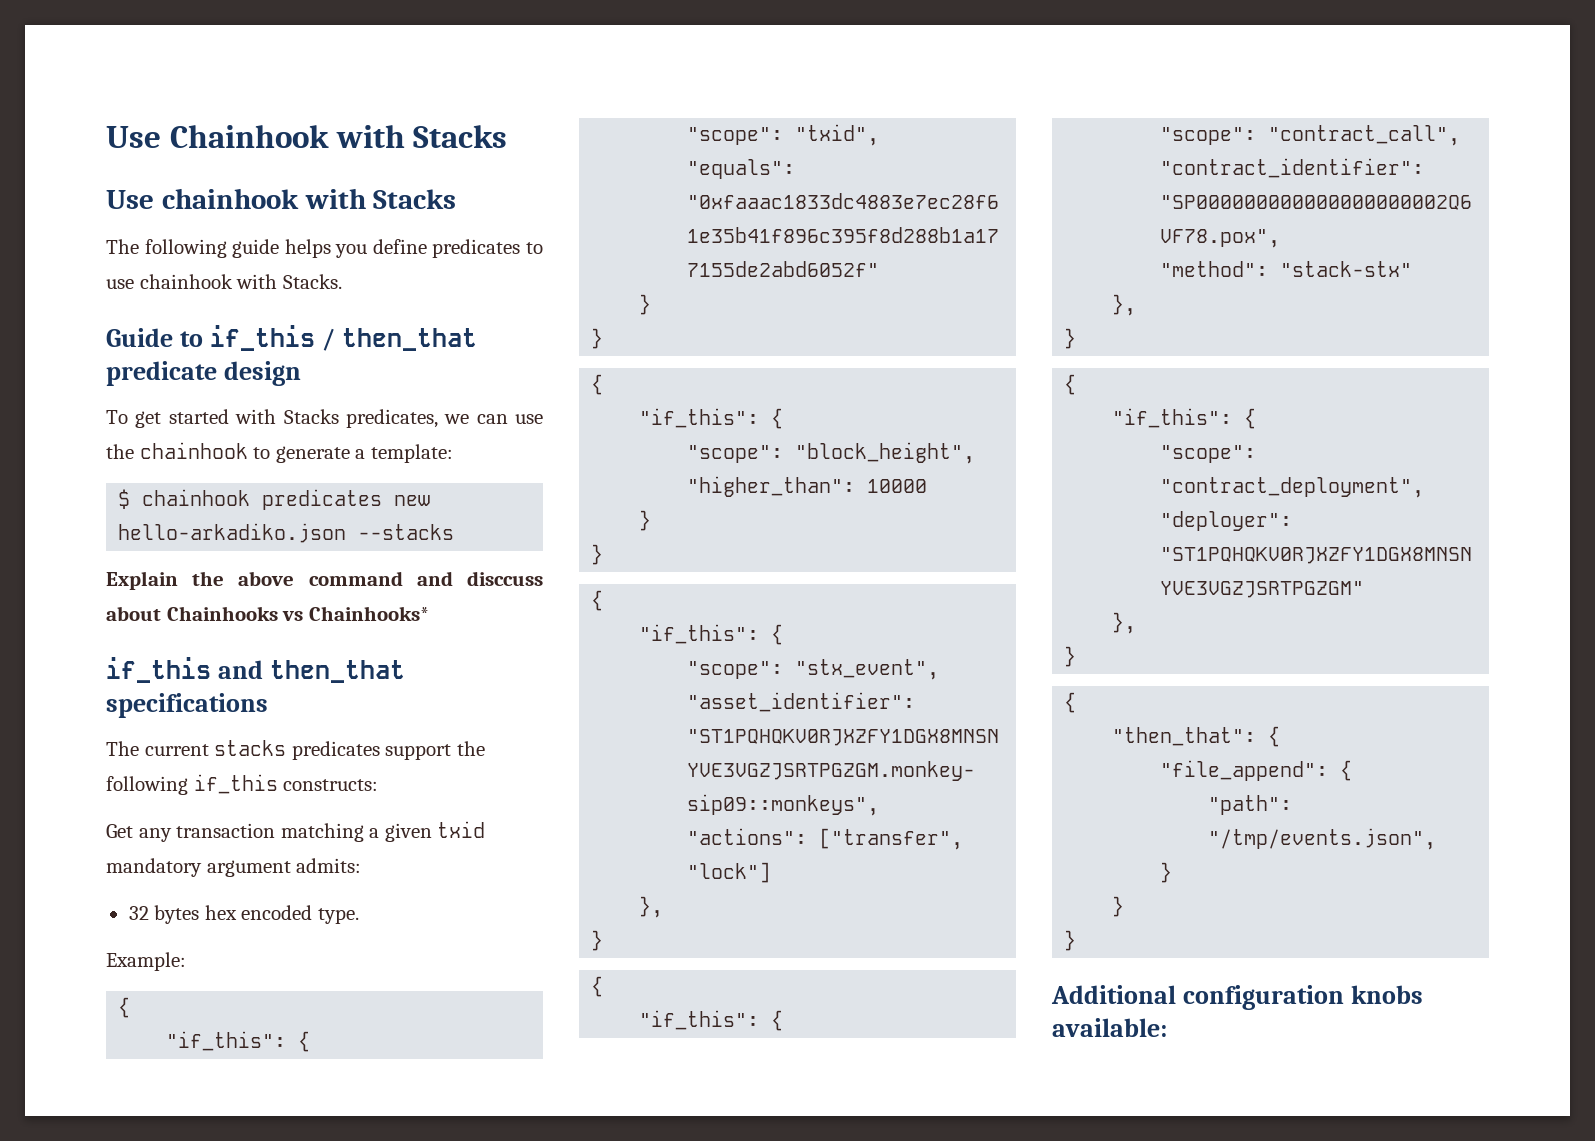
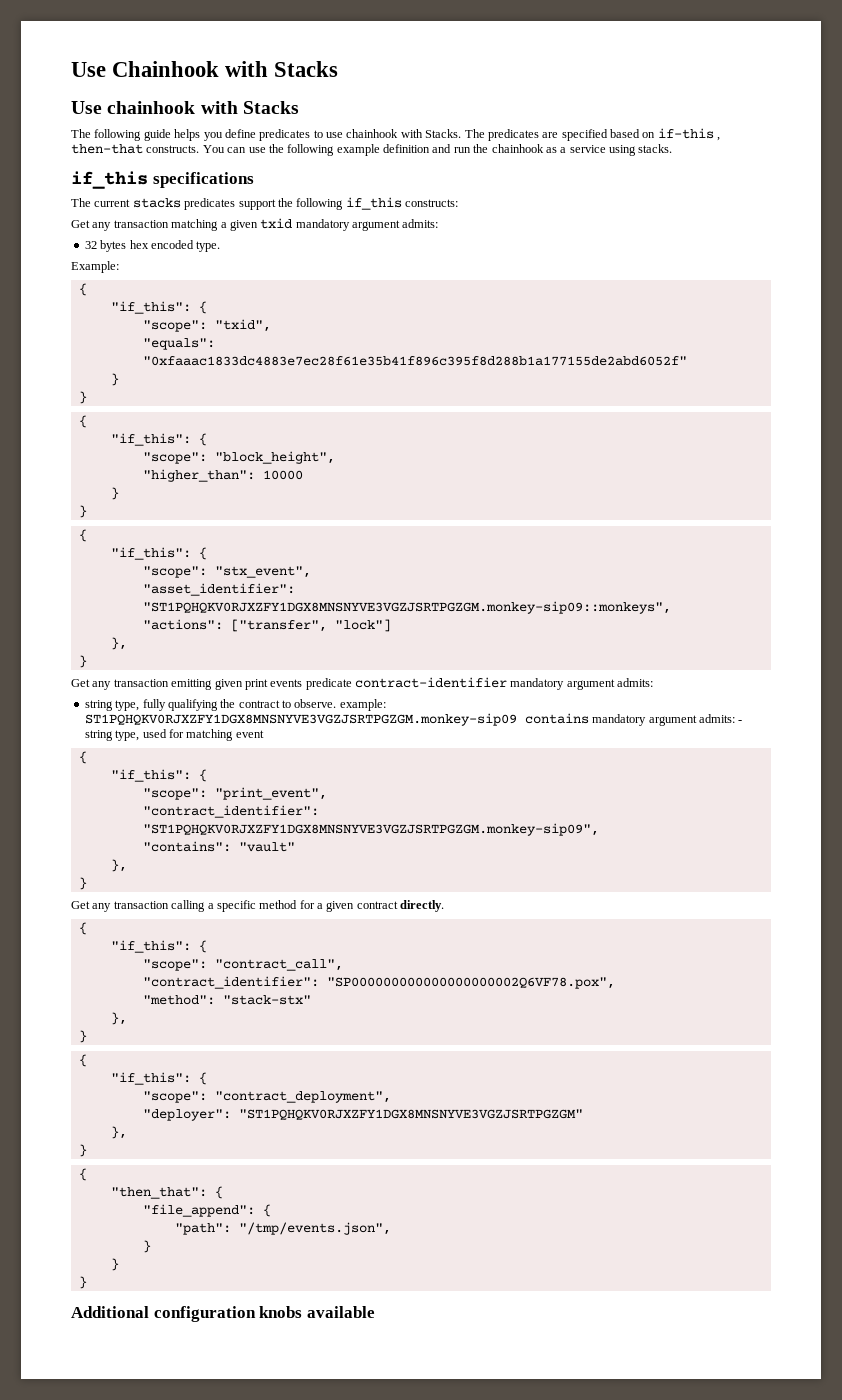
- The following guide helps you define predicates to use chainhook with Stacks.
- Guide to if_this / then_that predicate design
- To get started with Stacks predicates, we can use the chainhook to generate a template:
- $ chainhook predicates new hello-arkadiko.json --stacks
- Explain the above command and disccuss about Chainhooks vs Chainhooks*
- if_this and then_that specifications
+ The following guide helps you define predicates to use chainhook with Stacks. The predicates are specified based on if-this , then-that constructs. You can use the following example definition and run the chainhook as a service using stacks.
+ if_this specifications
+ Get any transaction emitting given print events predicate contract-identifier mandatory argument admits:
+ string type, fully qualifying the contract to observe. example: ST1PQHQKV0RJXZFY1DGX8MNSNYVE3VGZJSRTPGZGM.monkey-sip09 contains mandatory argument admits: - string type, used for matching event
+ {
+ "if_this": {
+ "scope": "print_event",
+ "contract_identifier": "ST1PQHQKV0RJXZFY1DGX8MNSNYVE3VGZJSRTPGZGM.monkey-sip09",
+ "contains": "vault"
+ },
+ }
+ Get any transaction calling a specific method for a given contract directly.
- Additional configuration knobs available:
+ Additional configuration knobs available

